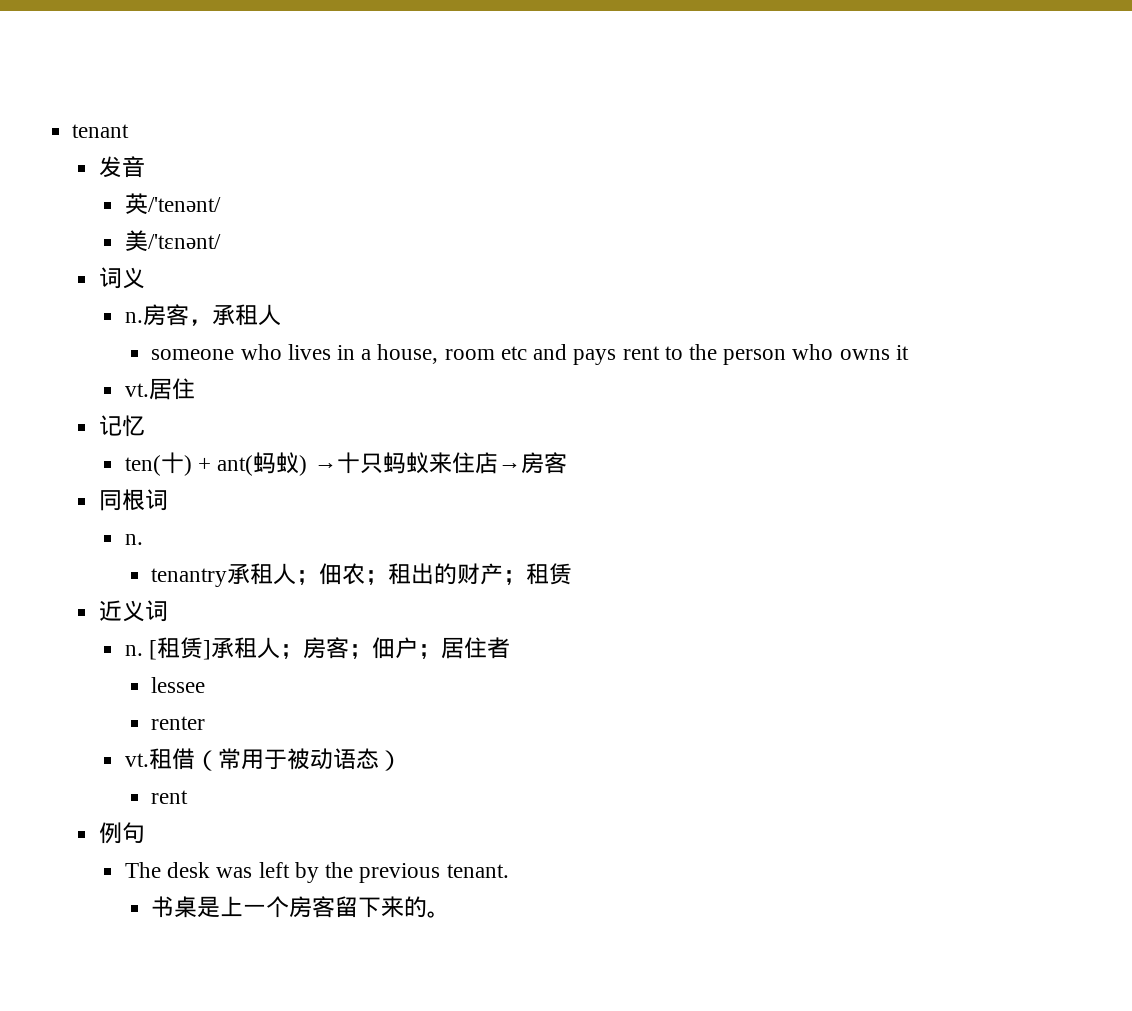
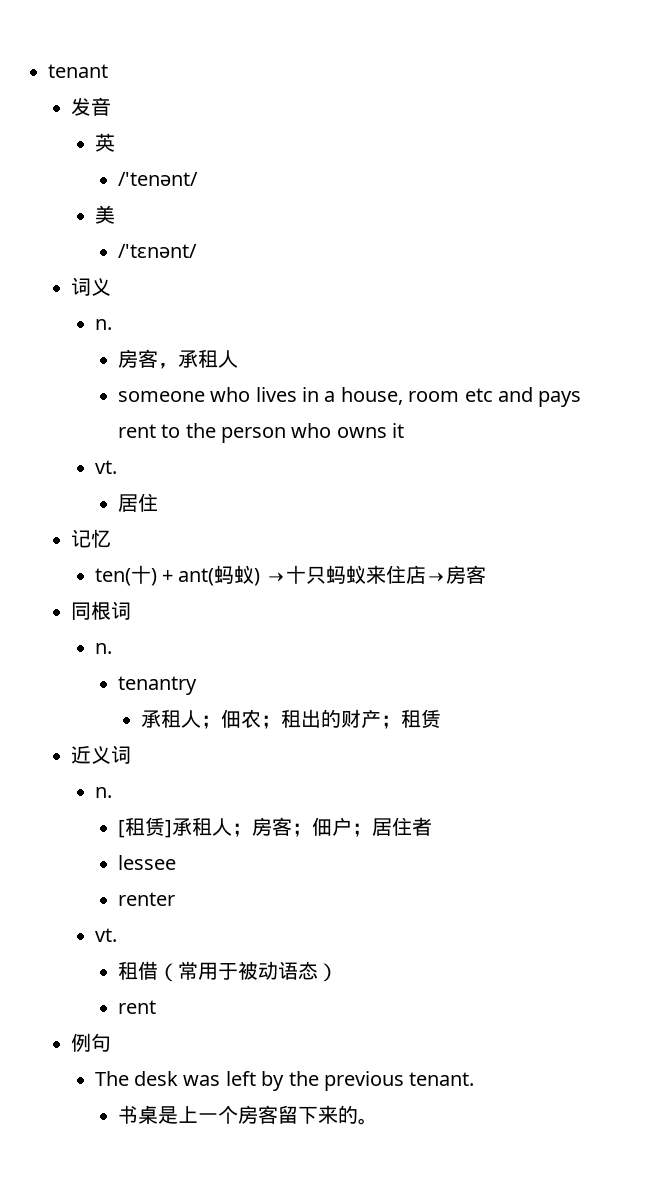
- 英/'tenənt/
+ 英
+ /'tenənt/
- 美/'tɛnənt/
+ 美
+ /'tɛnənt/
  词义
- n.房客，承租人
+ n.
+ 房客，承租人
  someone who lives in a house, room etc and pays rent to the person who owns it
- vt.居住
+ vt.
+ 居住
- tenantry承租人；佃农；租出的财产；租赁
+ tenantry
+ 承租人；佃农；租出的财产；租赁
  近义词
- n. [租赁]承租人；房客；佃户；居住者
+ n.
+ [租赁]承租人；房客；佃户；居住者
  renter
- vt.租借（常用于被动语态）
+ vt.
+ 租借（常用于被动语态）

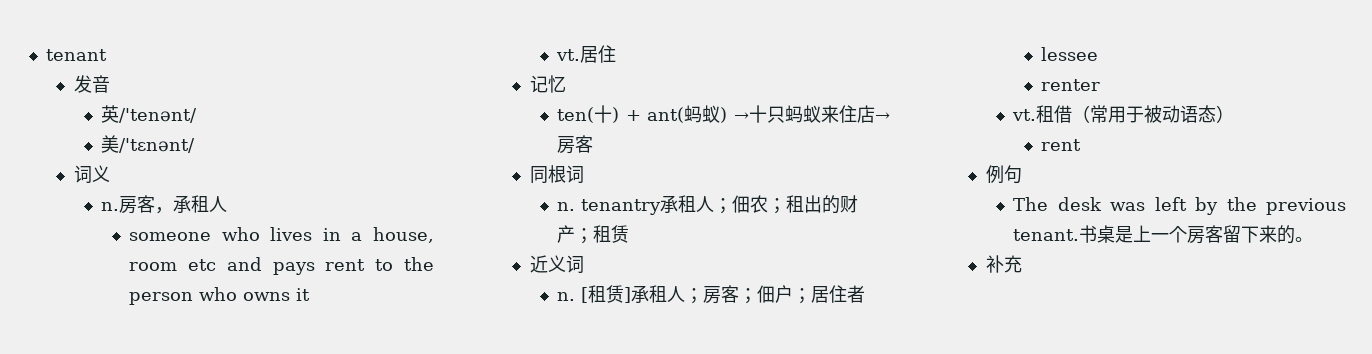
- 英
- /'tenənt/
+ 英/'tenənt/
- 美
- /'tɛnənt/
+ 美/'tɛnənt/
  词义
- n.
- 房客，承租人
+ n.房客，承租人
  someone who lives in a house, room etc and pays rent to the person who owns it
- vt.
- 居住
+ vt.居住
  同根词
- n.
- tenantry
- 承租人；佃农；租出的财产；租赁
+ n. tenantry承租人；佃农；租出的财产；租赁
  近义词
- n.
- [租赁]承租人；房客；佃户；居住者
+ n. [租赁]承租人；房客；佃户；居住者
  renter
- vt.
- 租借（常用于被动语态）
+ vt.租借（常用于被动语态）
- The desk was left by the previous tenant.
- 书桌是上一个房客留下来的。
+ The desk was left by the previous tenant.书桌是上一个房客留下来的。
+ 补充

